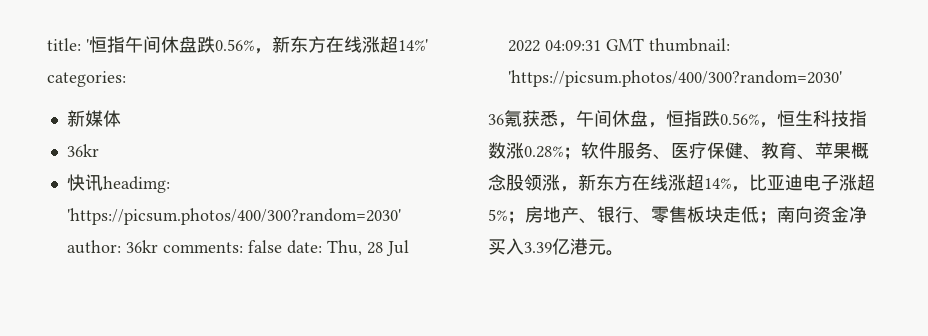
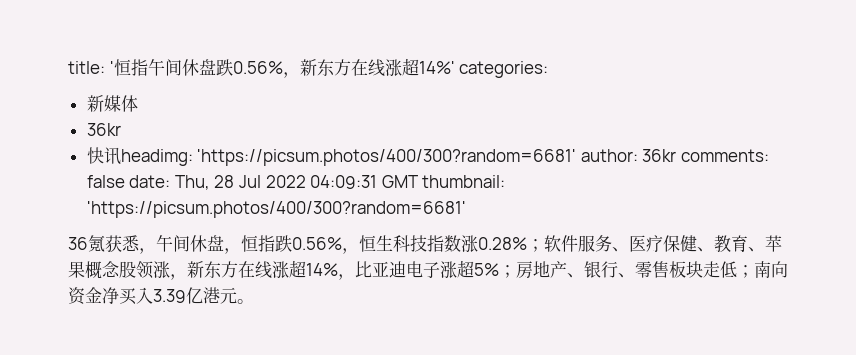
- 快讯headimg: 'https://picsum.photos/400/300?random=2030' author: 36kr comments: false date: Thu, 28 Jul 2022 04:09:31 GMT thumbnail: 'https://picsum.photos/400/300?random=2030'
+ 快讯headimg: 'https://picsum.photos/400/300?random=6681' author: 36kr comments: false date: Thu, 28 Jul 2022 04:09:31 GMT thumbnail: 'https://picsum.photos/400/300?random=6681'

